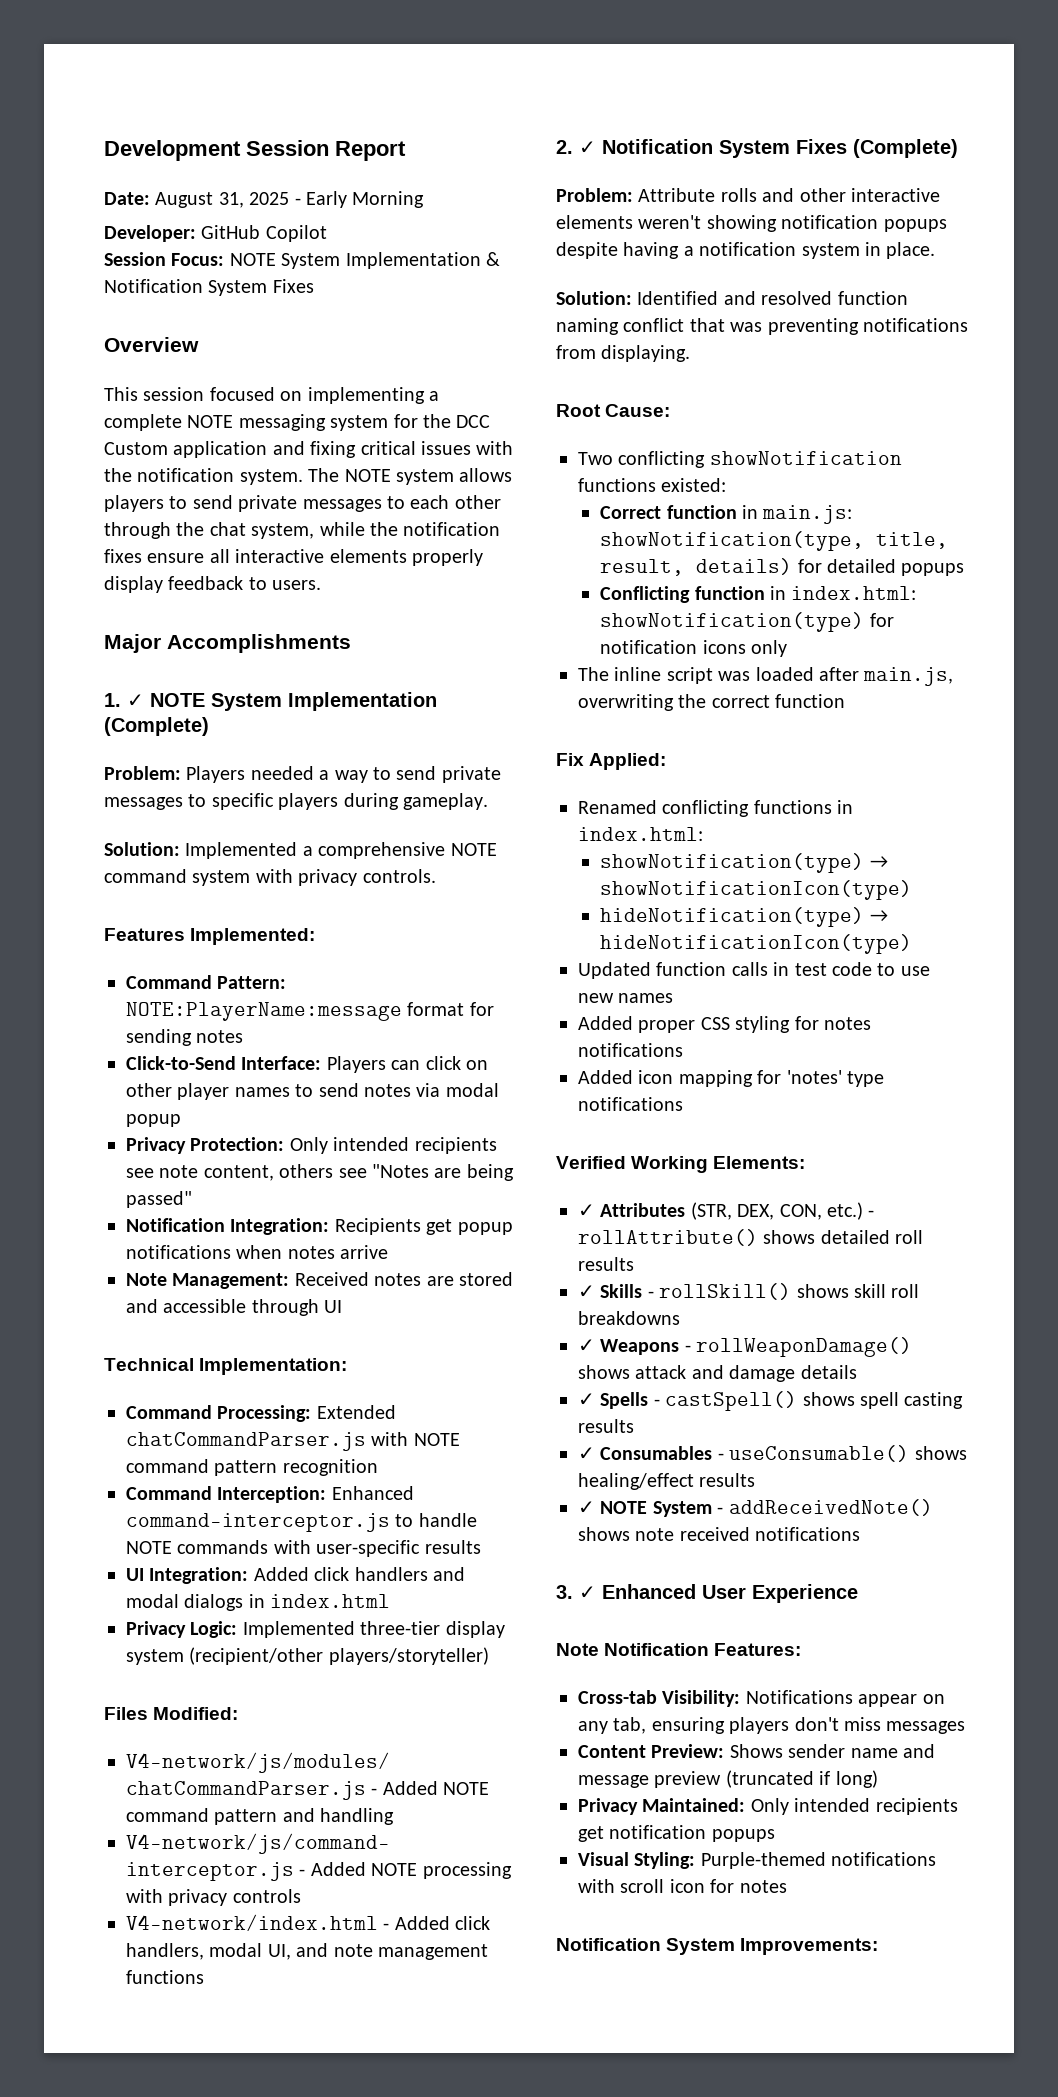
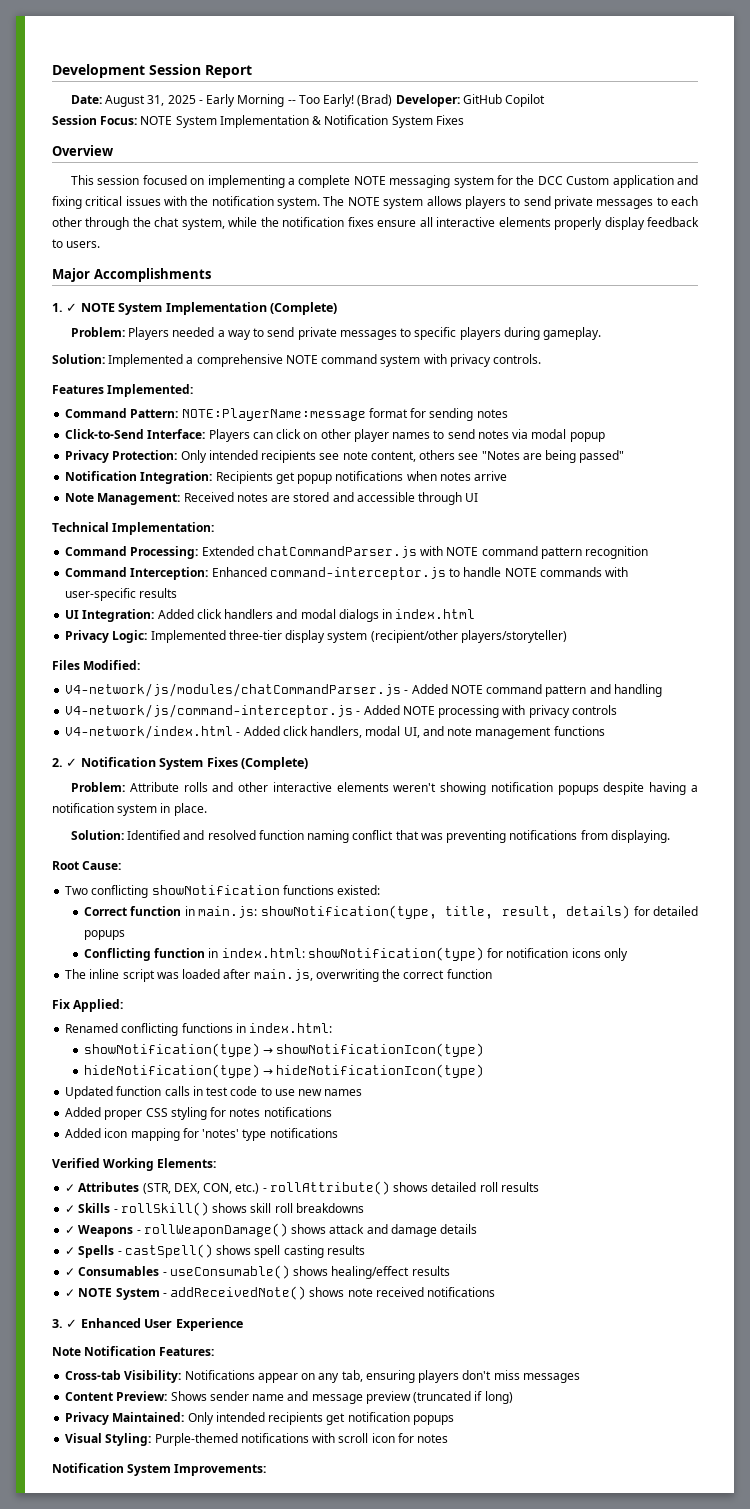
- Date: August 31, 2025 - Early Morning
- Developer: GitHub Copilot
+ Date: August 31, 2025 - Early Morning -- Too Early! (Brad) Developer: GitHub Copilot

